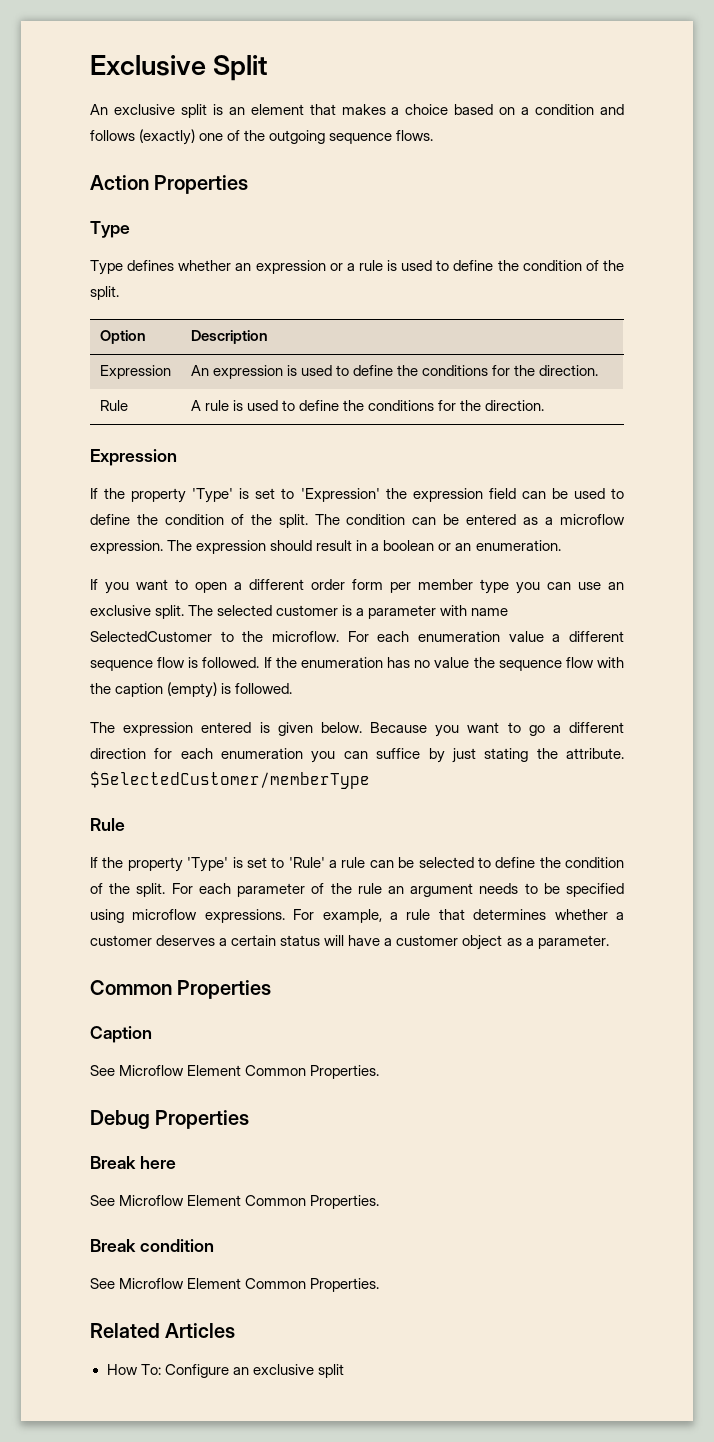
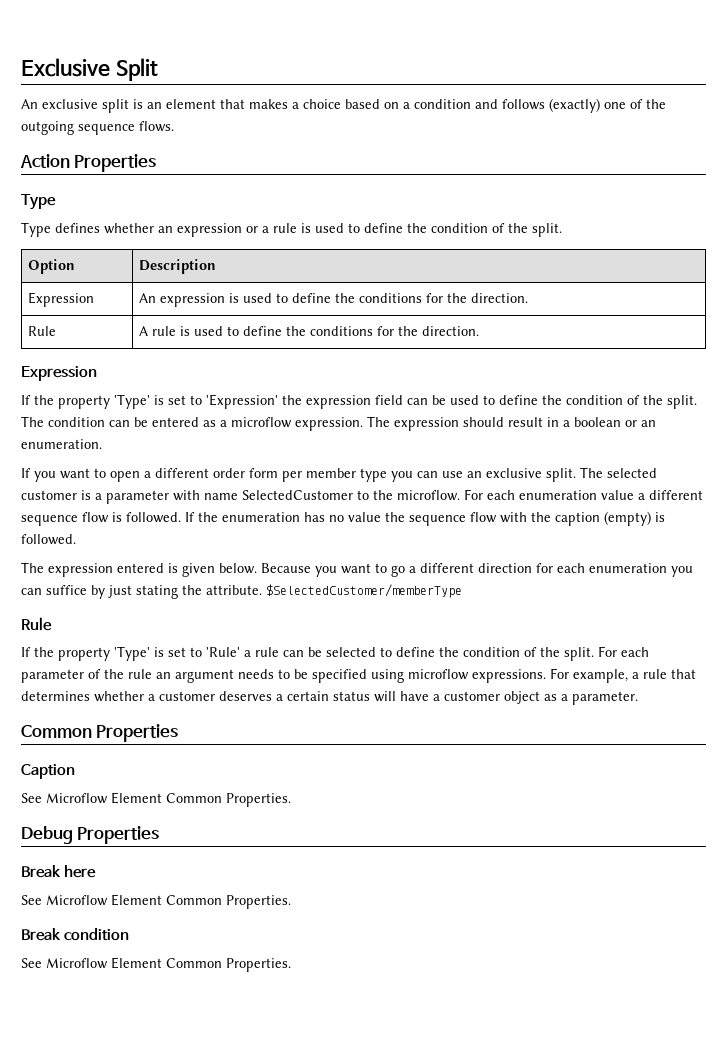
- Related Articles
- How To: Configure an exclusive split

